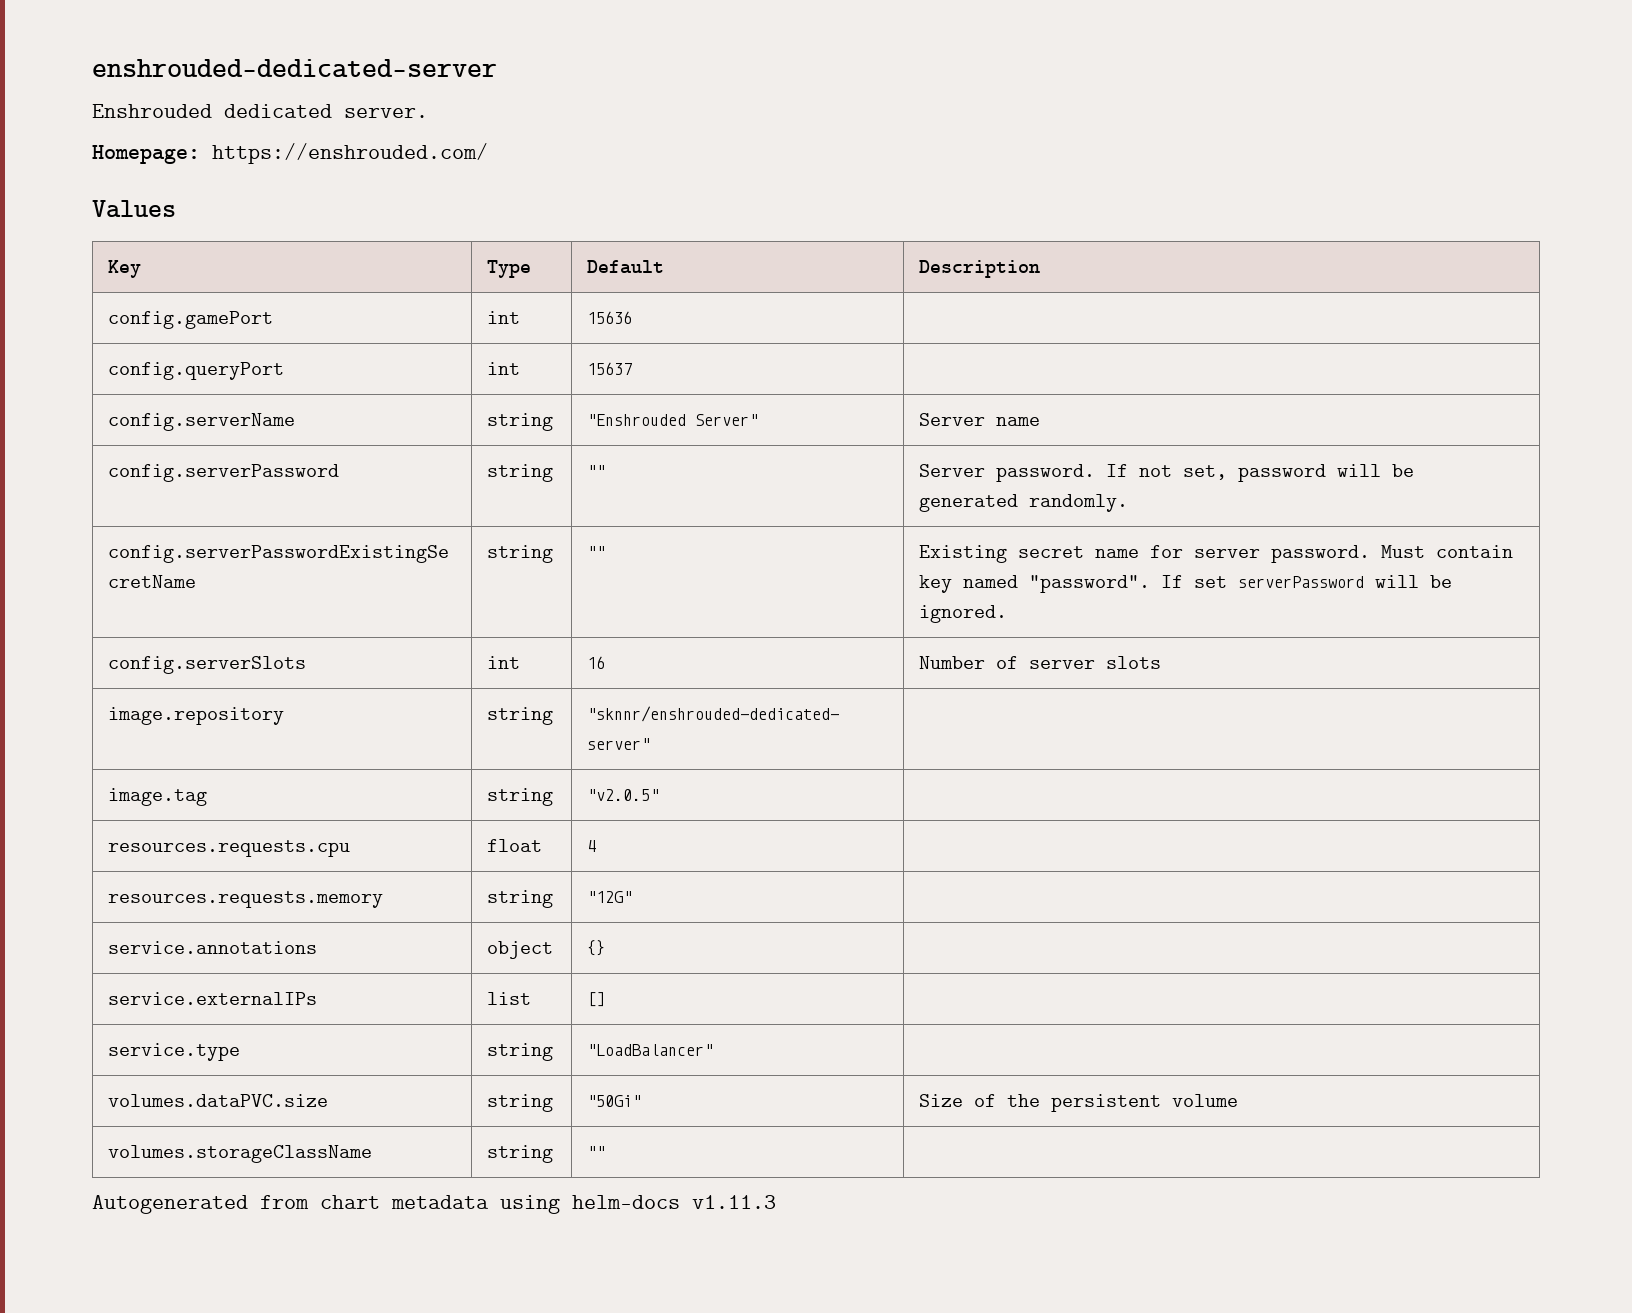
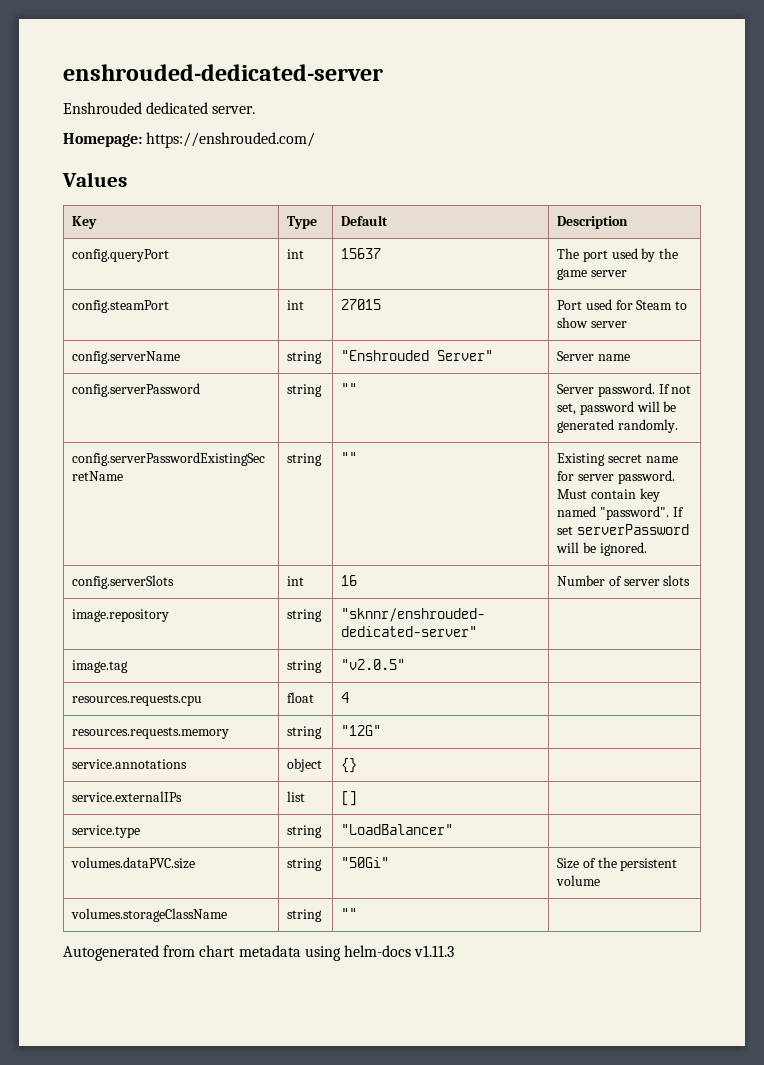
- config.gamePort | int | 15636 |
- config.queryPort | int | 15637 |
+ config.queryPort | int | 15637 | The port used by the game server
+ config.steamPort | int | 27015 | Port used for Steam to show server

